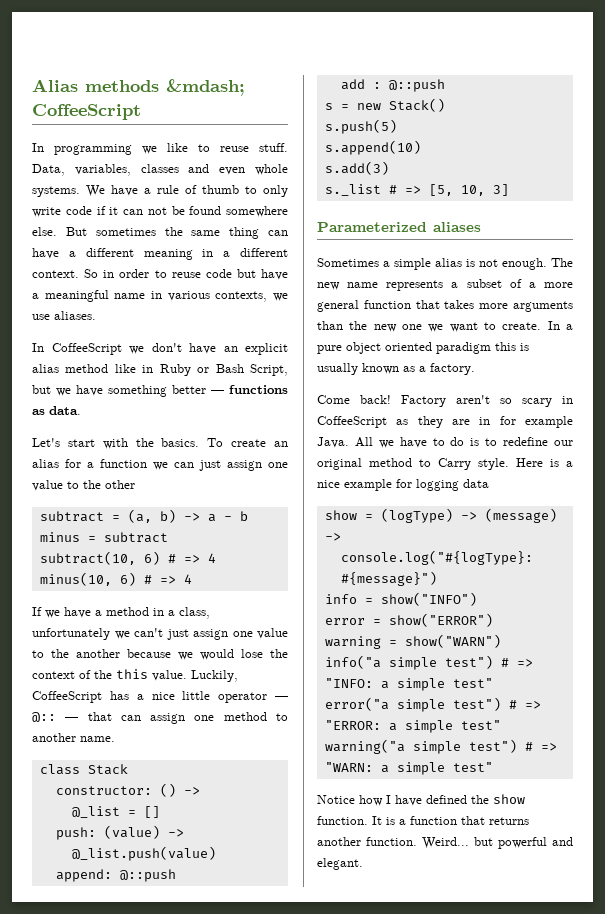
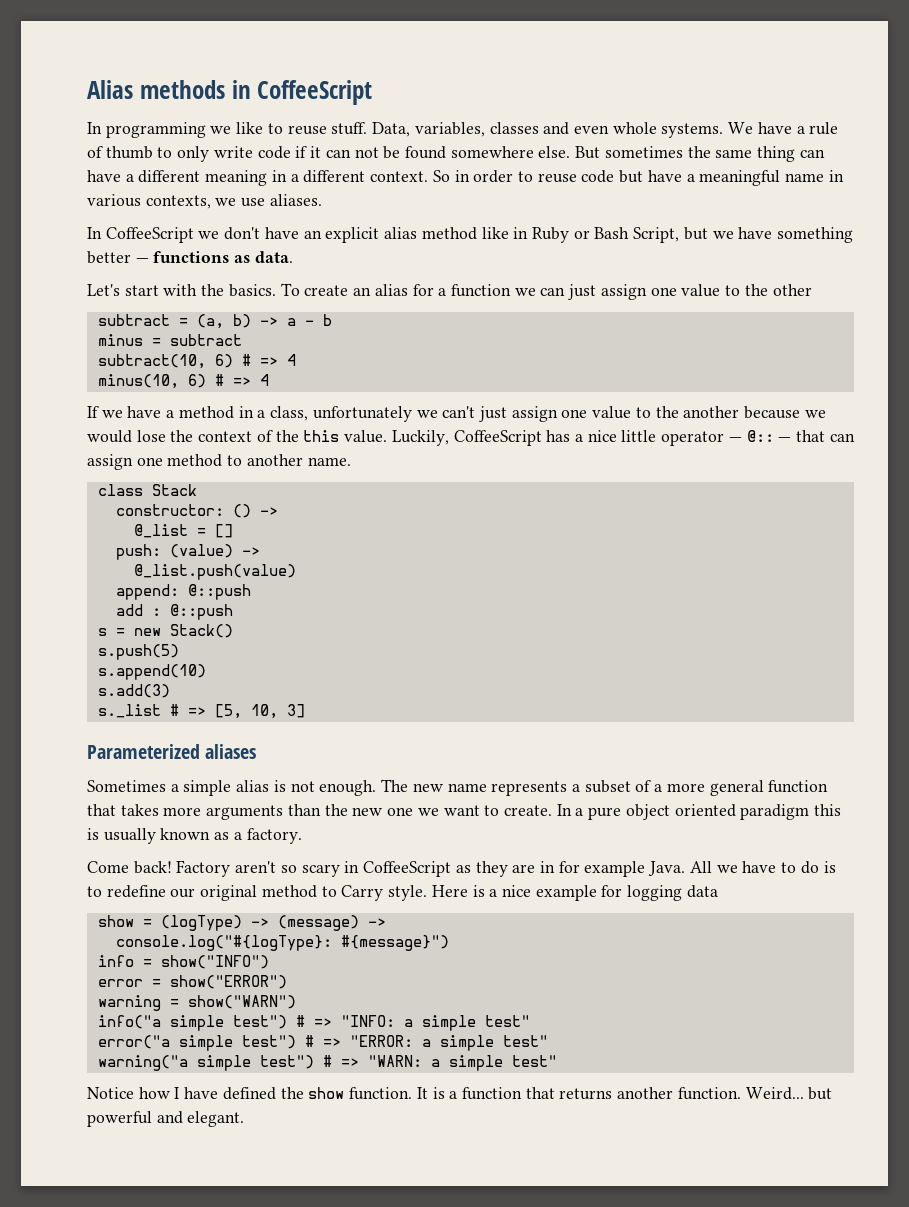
- Alias methods &mdash; CoffeeScript
+ Alias methods in CoffeeScript

